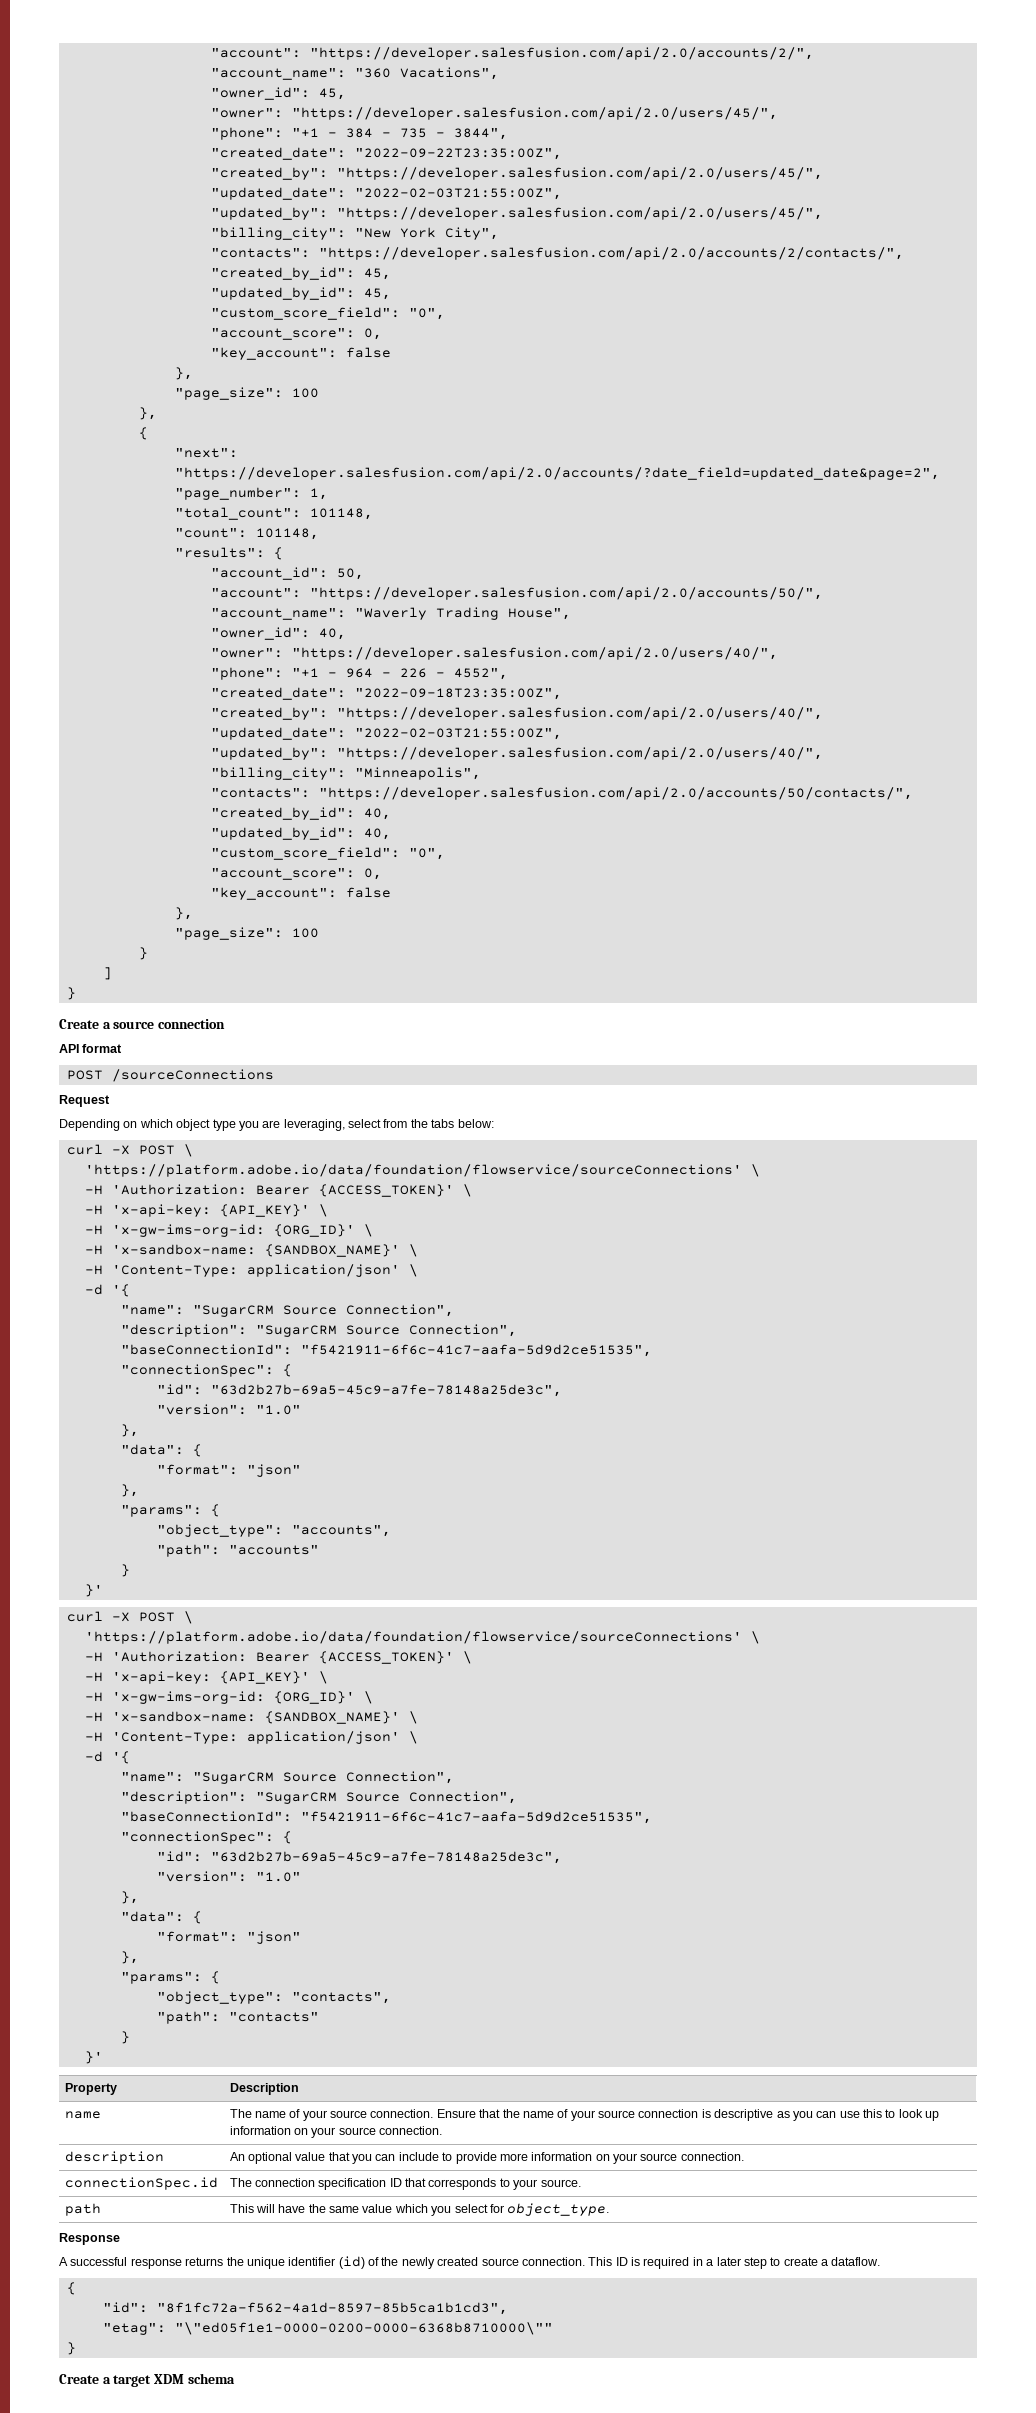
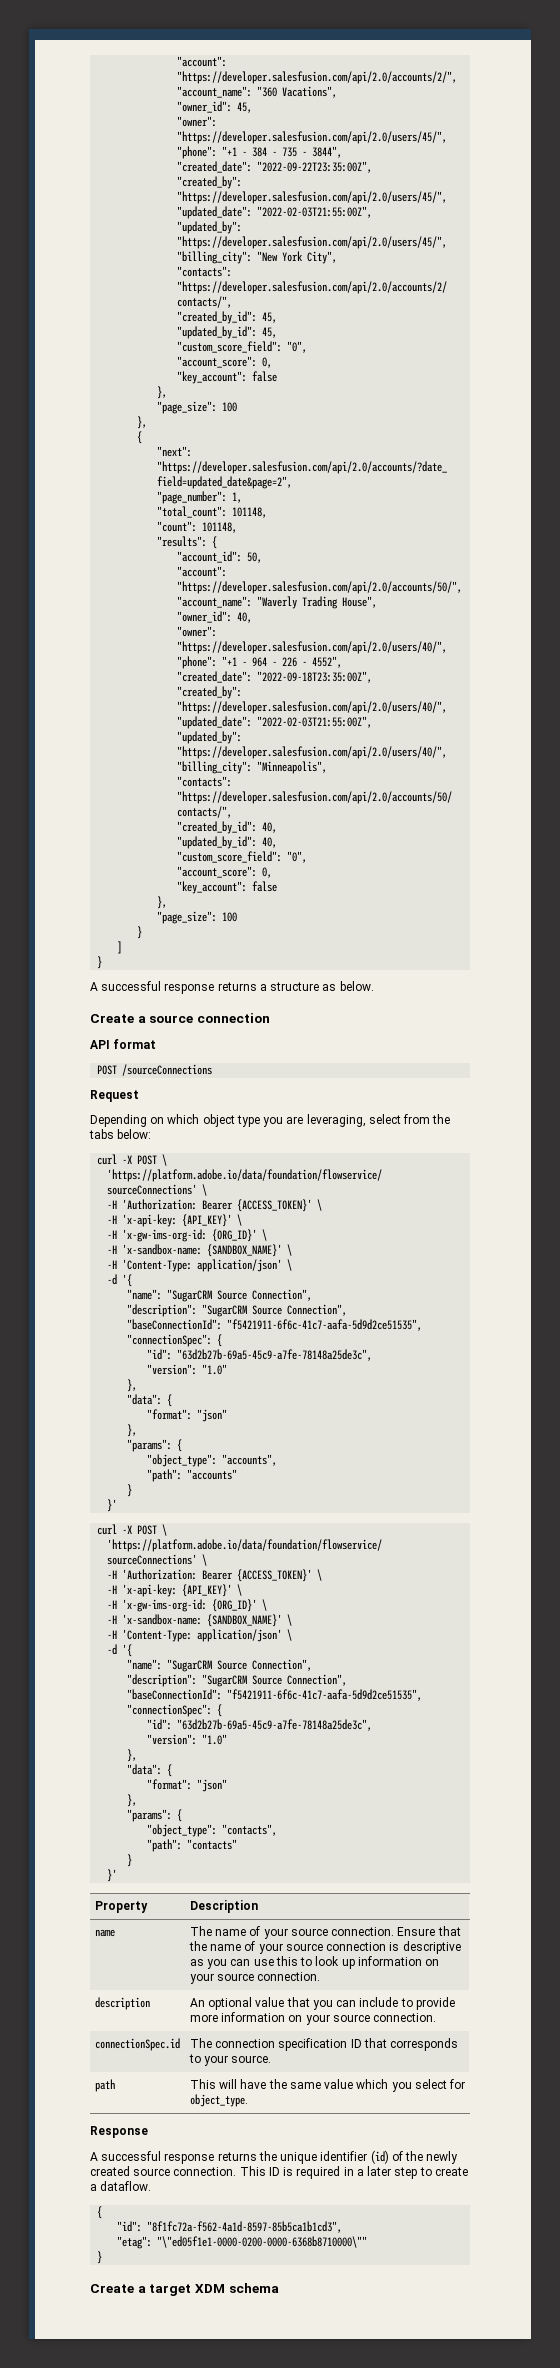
+ A successful response returns a structure as below.

